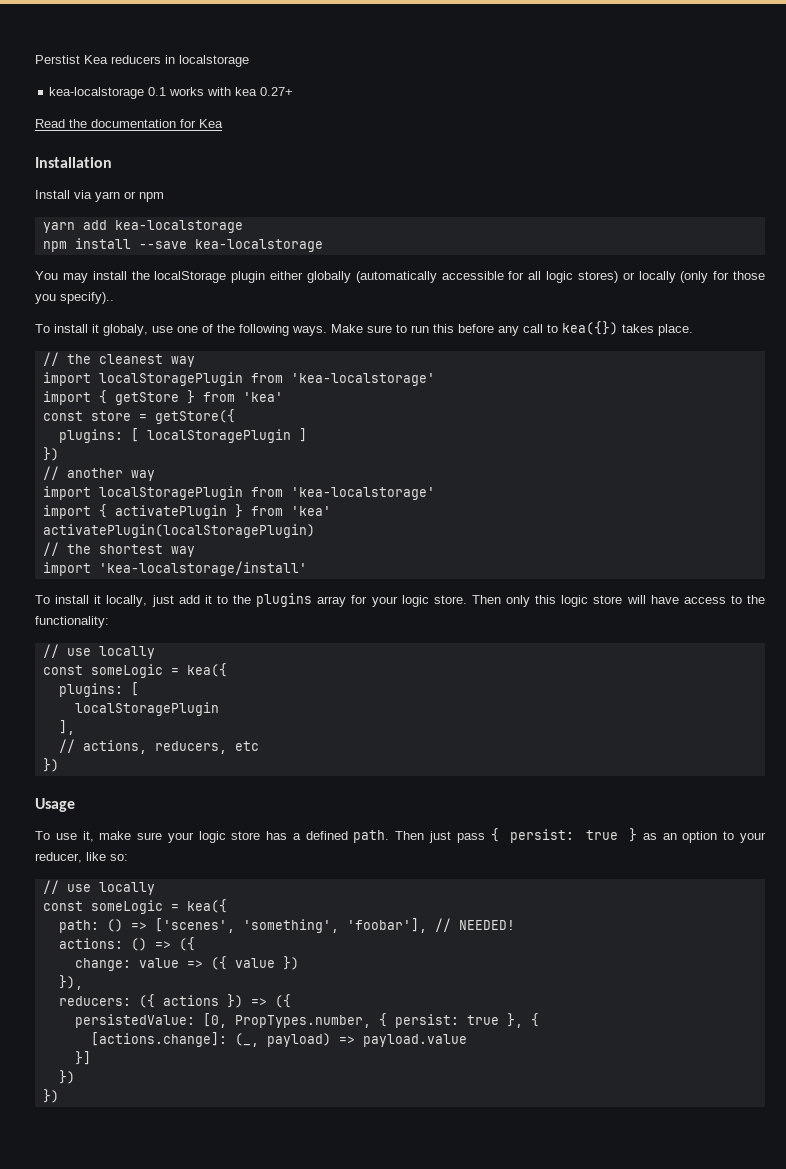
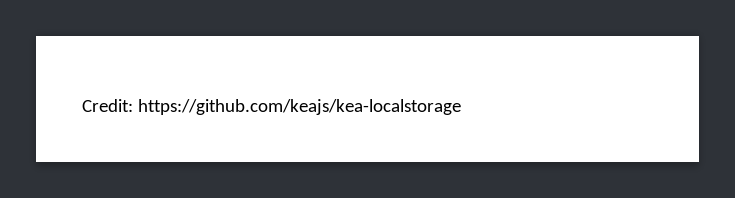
- Perstist Kea reducers in localstorage
- kea-localstorage 0.1 works with kea 0.27+
- Read the documentation for Kea
- Installation
- Install via yarn or npm
- yarn add kea-localstorage
- npm install --save kea-localstorage
- You may install the localStorage plugin either globally (automatically accessible for all logic stores) or locally (only for those you specify)..
- To install it globaly, use one of the following ways. Make sure to run this before any call to kea({}) takes place.
- // the cleanest way
- import localStoragePlugin from 'kea-localstorage'
- import { getStore } from 'kea'
- const store = getStore({
- plugins: [ localStoragePlugin ]
- })
- // another way
- import localStoragePlugin from 'kea-localstorage'
- import { activatePlugin } from 'kea'
- activatePlugin(localStoragePlugin)
- // the shortest way
- import 'kea-localstorage/install'
- To install it locally, just add it to the plugins array for your logic store. Then only this logic store will have access to the functionality:
- // use locally
- const someLogic = kea({
- plugins: [
- localStoragePlugin
- ],
- // actions, reducers, etc
- })
- Usage
- To use it, make sure your logic store has a defined path. Then just pass { persist: true } as an option to your reducer, like so:
- // use locally
- const someLogic = kea({
- path: () => ['scenes', 'something', 'foobar'], // NEEDED!
- actions: () => ({
- change: value => ({ value })
- }),
- reducers: ({ actions }) => ({
- persistedValue: [0, PropTypes.number, { persist: true }, {
- [actions.change]: (_, payload) => payload.value
- }]
- })
- })
+ Credit: https://github.com/keajs/kea-localstorage

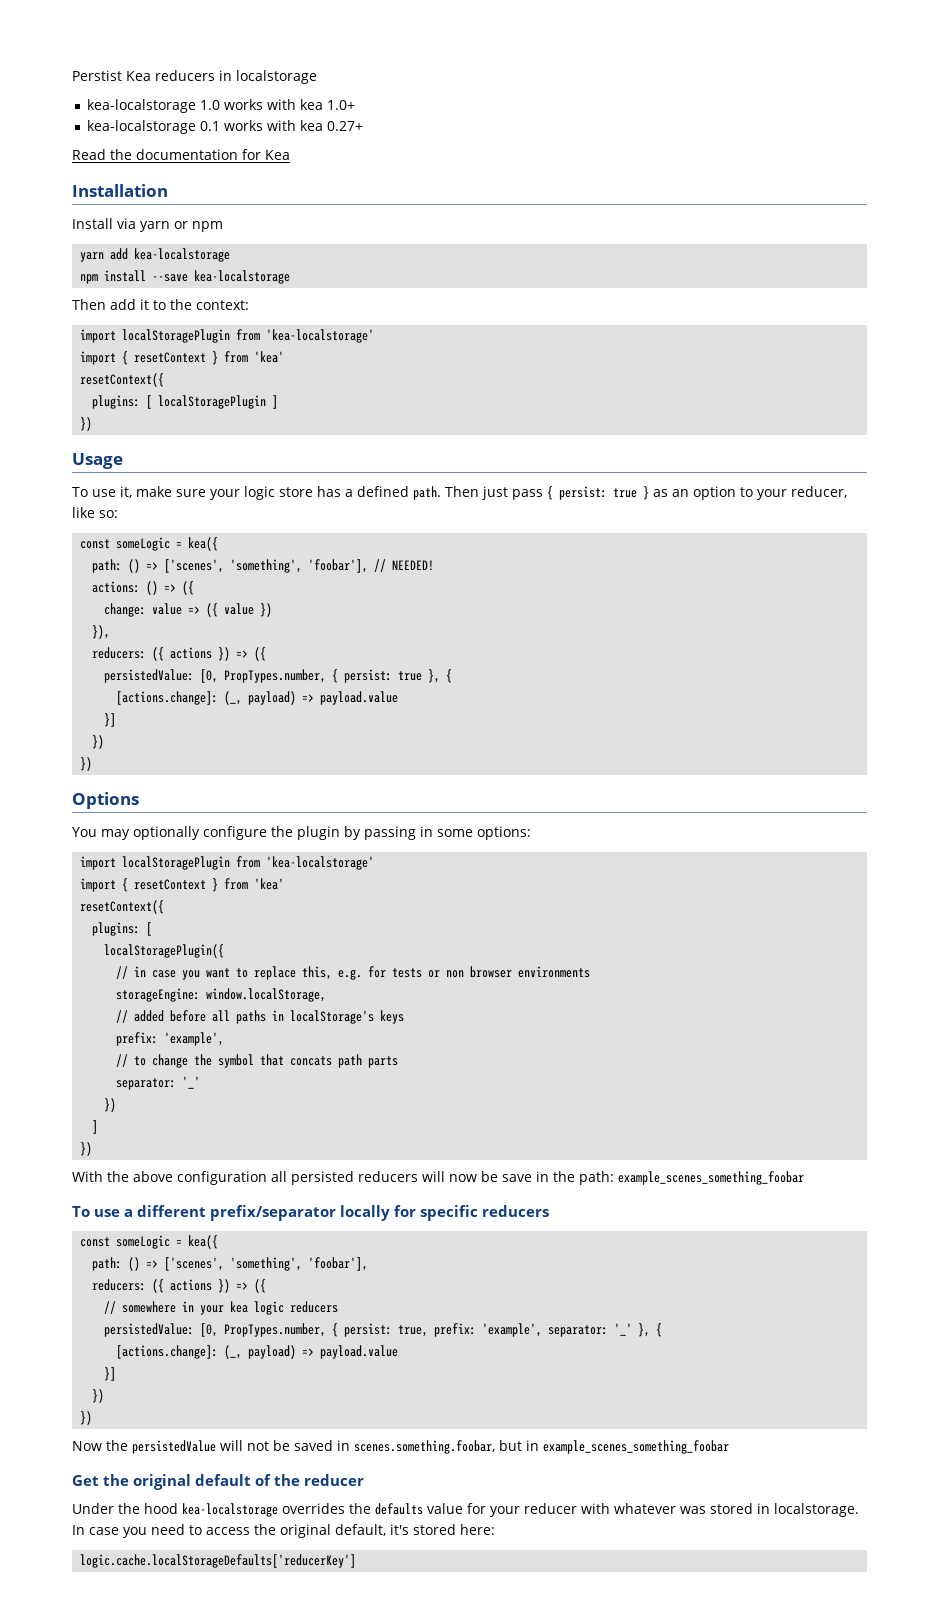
- Credit: https://github.com/keajs/kea-localstorage
+ Perstist Kea reducers in localstorage
+ kea-localstorage 1.0 works with kea 1.0+
+ kea-localstorage 0.1 works with kea 0.27+
+ Read the documentation for Kea
+ Installation
+ Install via yarn or npm
+ yarn add kea-localstorage
+ npm install --save kea-localstorage
+ Then add it to the context:
+ import localStoragePlugin from 'kea-localstorage'
+ import { resetContext } from 'kea'
+ resetContext({
+ plugins: [ localStoragePlugin ]
+ })
+ Usage
+ To use it, make sure your logic store has a defined path. Then just pass { persist: true } as an option to your reducer, like so:
+ const someLogic = kea({
+ path: () => ['scenes', 'something', 'foobar'], // NEEDED!
+ actions: () => ({
+ change: value => ({ value })
+ }),
+ reducers: ({ actions }) => ({
+ persistedValue: [0, PropTypes.number, { persist: true }, {
+ [actions.change]: (_, payload) => payload.value
+ }]
+ })
+ })
+ Options
+ You may optionally configure the plugin by passing in some options:
+ import localStoragePlugin from 'kea-localstorage'
+ import { resetContext } from 'kea'
+ resetContext({
+ plugins: [
+ localStoragePlugin({
+ // in case you want to replace this, e.g. for tests or non browser environments
+ storageEngine: window.localStorage,
+ // added before all paths in localStorage's keys
+ prefix: 'example',
+ // to change the symbol that concats path parts
+ separator: '_'
+ })
+ ]
+ })
+ With the above configuration all persisted reducers will now be save in the path: example_scenes_something_foobar
+ To use a different prefix/separator locally for specific reducers
+ const someLogic = kea({
+ path: () => ['scenes', 'something', 'foobar'],
+ reducers: ({ actions }) => ({
+ // somewhere in your kea logic reducers
+ persistedValue: [0, PropTypes.number, { persist: true, prefix: 'example', separator: '_' }, {
+ [actions.change]: (_, payload) => payload.value
+ }]
+ })
+ })
+ Now the persistedValue will not be saved in scenes.something.foobar, but in example_scenes_something_foobar
+ Get the original default of the reducer
+ Under the hood kea-localstorage overrides the defaults value for your reducer with whatever was stored in localstorage. In case you need to access the original default, it's stored here:
+ logic.cache.localStorageDefaults['reducerKey']

